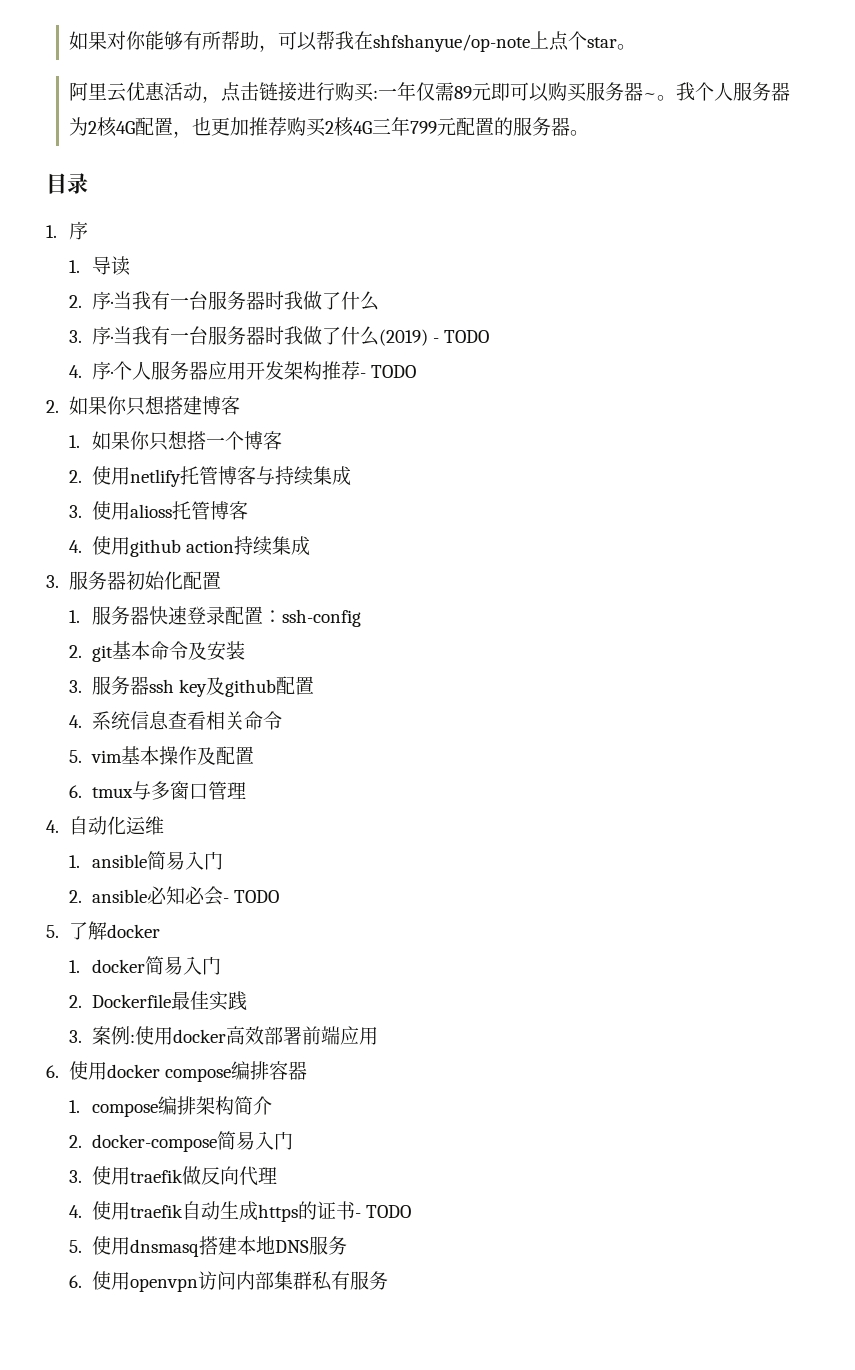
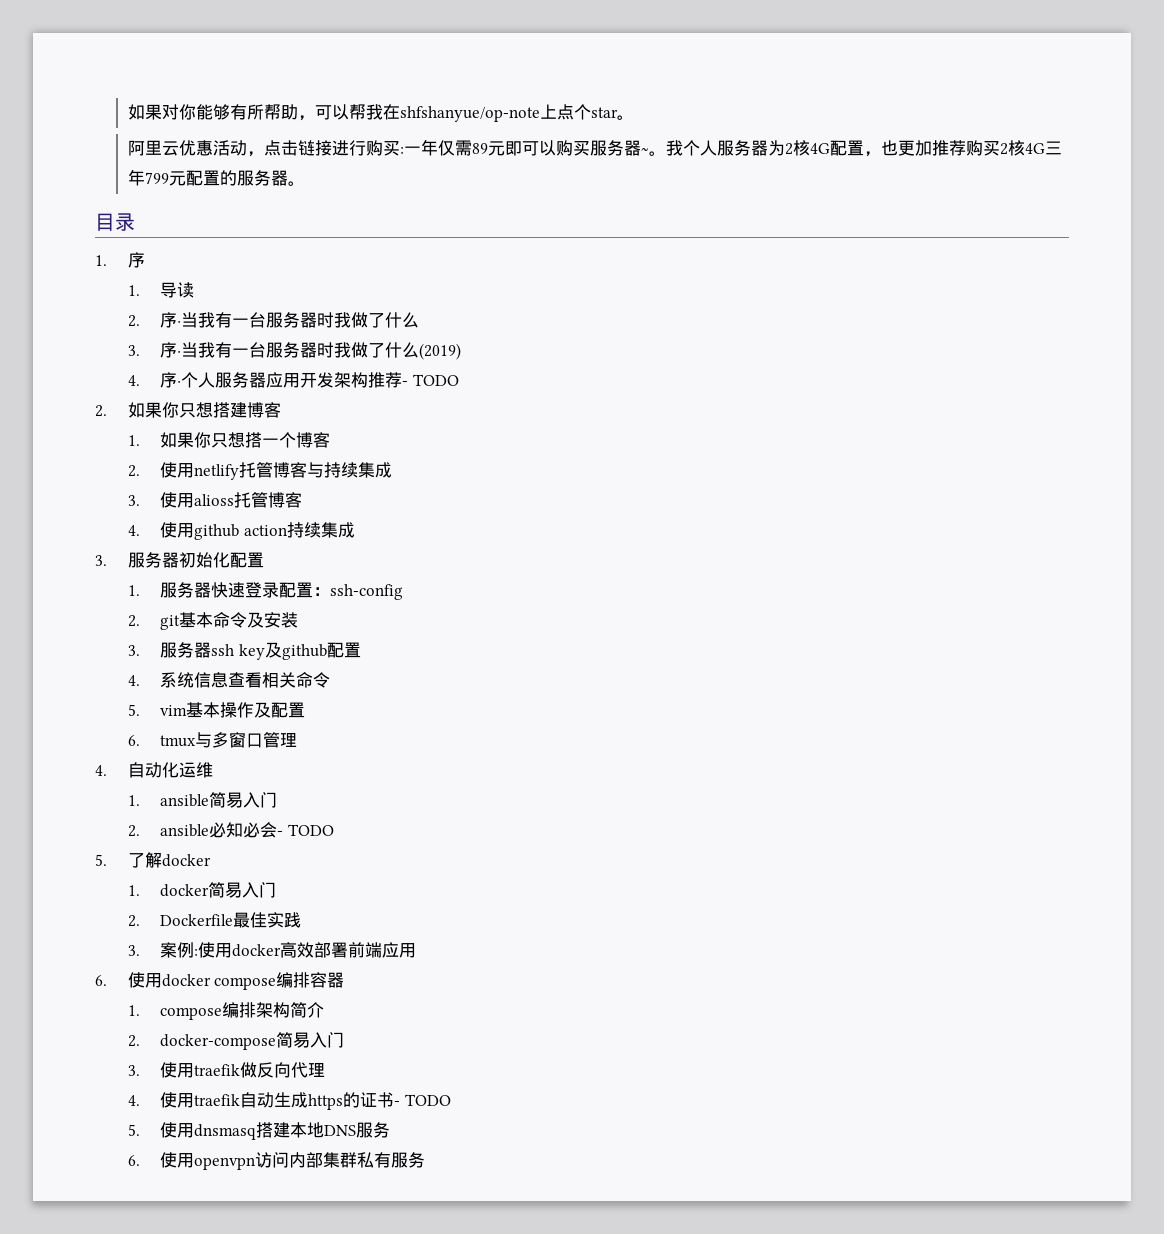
- 3.序·当我有一台服务器时我做了什么(2019) - TODO
+ 3.序·当我有一台服务器时我做了什么(2019)

